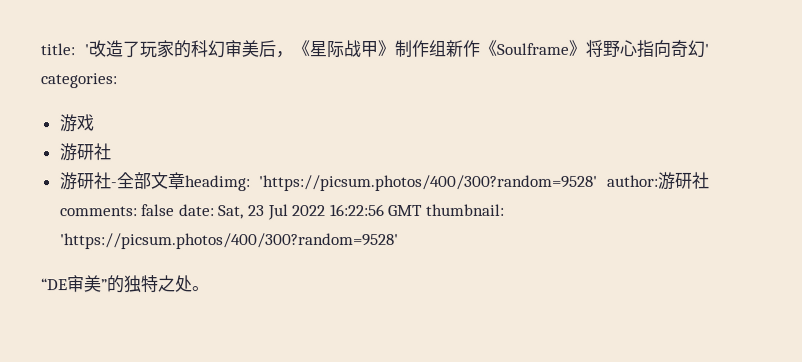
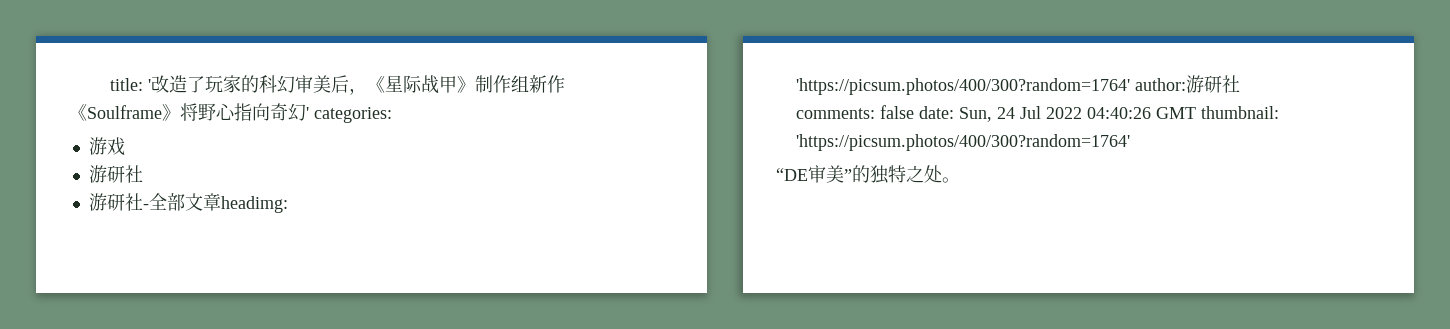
- 游研社-全部文章headimg: 'https://picsum.photos/400/300?random=9528' author:游研社comments: false date: Sat, 23 Jul 2022 16:22:56 GMT thumbnail: 'https://picsum.photos/400/300?random=9528'
+ 游研社-全部文章headimg: 'https://picsum.photos/400/300?random=1764' author:游研社comments: false date: Sun, 24 Jul 2022 04:40:26 GMT thumbnail: 'https://picsum.photos/400/300?random=1764'

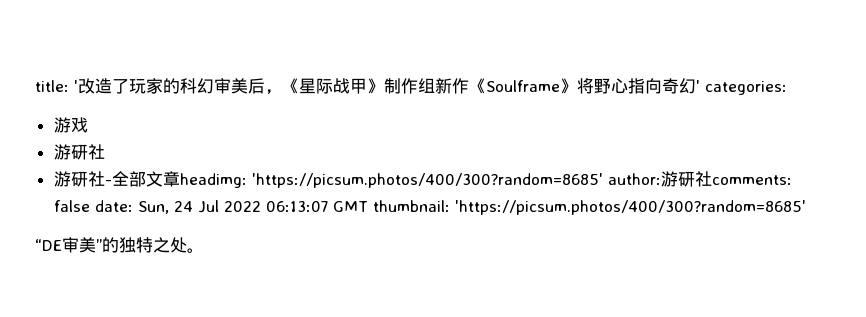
- 游研社-全部文章headimg: 'https://picsum.photos/400/300?random=1764' author:游研社comments: false date: Sun, 24 Jul 2022 04:40:26 GMT thumbnail: 'https://picsum.photos/400/300?random=1764'
+ 游研社-全部文章headimg: 'https://picsum.photos/400/300?random=8685' author:游研社comments: false date: Sun, 24 Jul 2022 06:13:07 GMT thumbnail: 'https://picsum.photos/400/300?random=8685'

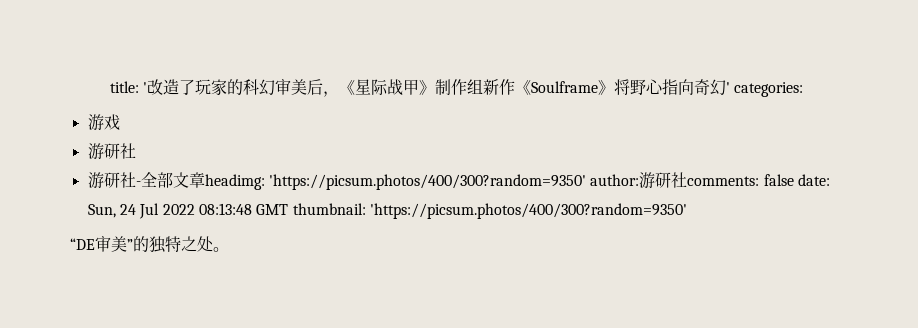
- 游研社-全部文章headimg: 'https://picsum.photos/400/300?random=8685' author:游研社comments: false date: Sun, 24 Jul 2022 06:13:07 GMT thumbnail: 'https://picsum.photos/400/300?random=8685'
+ 游研社-全部文章headimg: 'https://picsum.photos/400/300?random=9350' author:游研社comments: false date: Sun, 24 Jul 2022 08:13:48 GMT thumbnail: 'https://picsum.photos/400/300?random=9350'

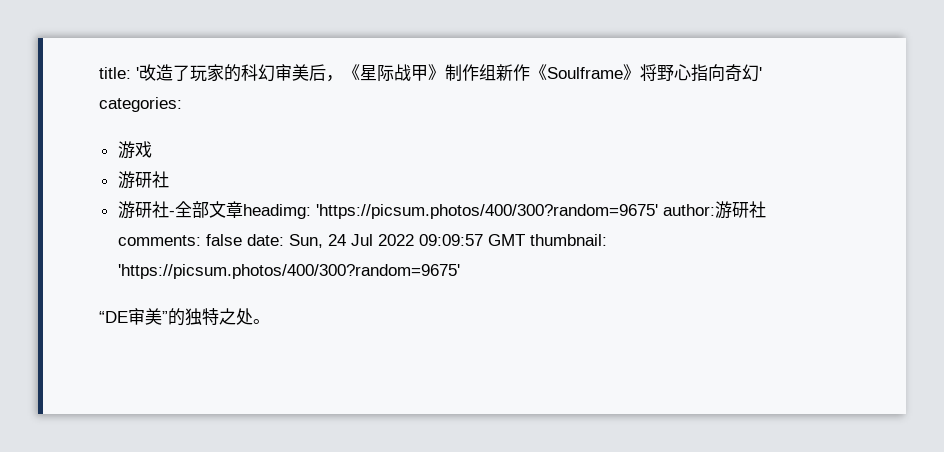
- 游研社-全部文章headimg: 'https://picsum.photos/400/300?random=9350' author:游研社comments: false date: Sun, 24 Jul 2022 08:13:48 GMT thumbnail: 'https://picsum.photos/400/300?random=9350'
+ 游研社-全部文章headimg: 'https://picsum.photos/400/300?random=9675' author:游研社comments: false date: Sun, 24 Jul 2022 09:09:57 GMT thumbnail: 'https://picsum.photos/400/300?random=9675'

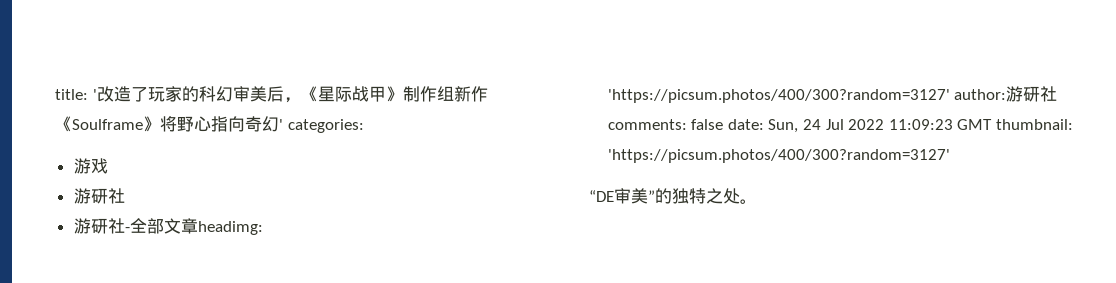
- 游研社-全部文章headimg: 'https://picsum.photos/400/300?random=9675' author:游研社comments: false date: Sun, 24 Jul 2022 09:09:57 GMT thumbnail: 'https://picsum.photos/400/300?random=9675'
+ 游研社-全部文章headimg: 'https://picsum.photos/400/300?random=3127' author:游研社comments: false date: Sun, 24 Jul 2022 11:09:23 GMT thumbnail: 'https://picsum.photos/400/300?random=3127'

